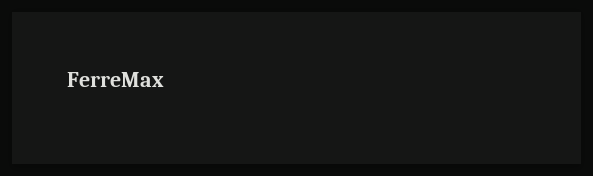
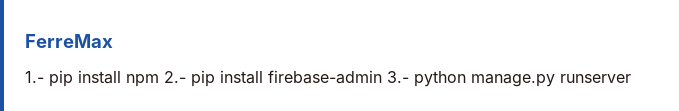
+ 1.- pip install npm 2.- pip install firebase-admin 3.- python manage.py runserver

